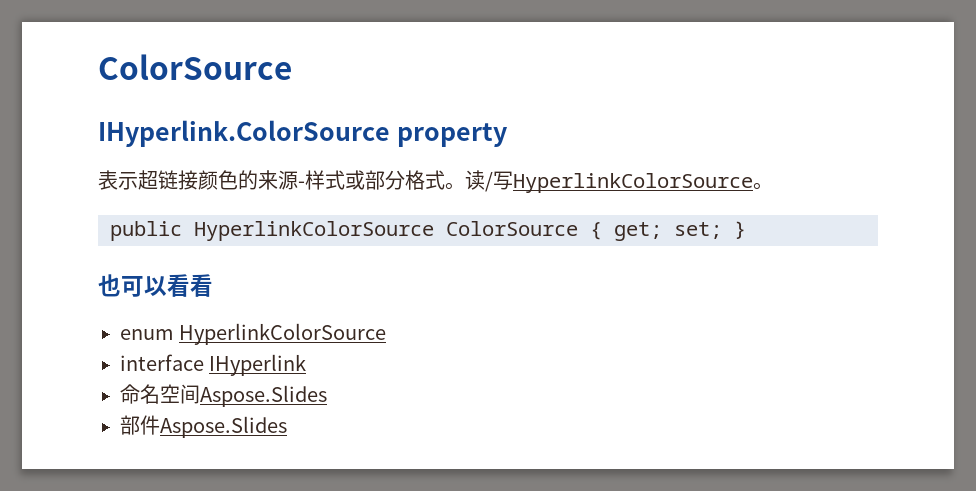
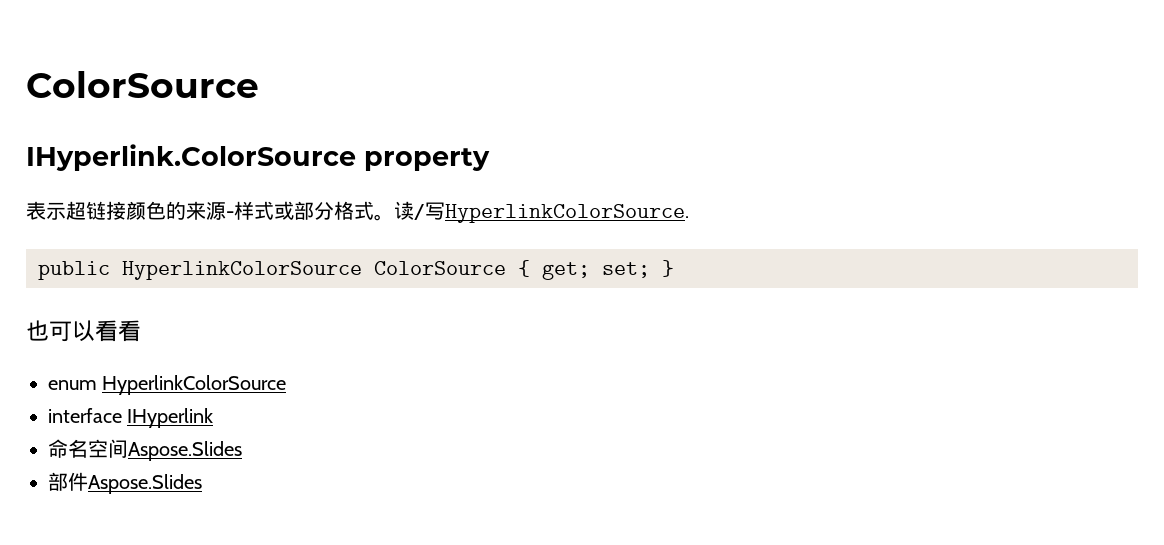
- 读/写HyperlinkColorSource。
+ 读/写HyperlinkColorSource.

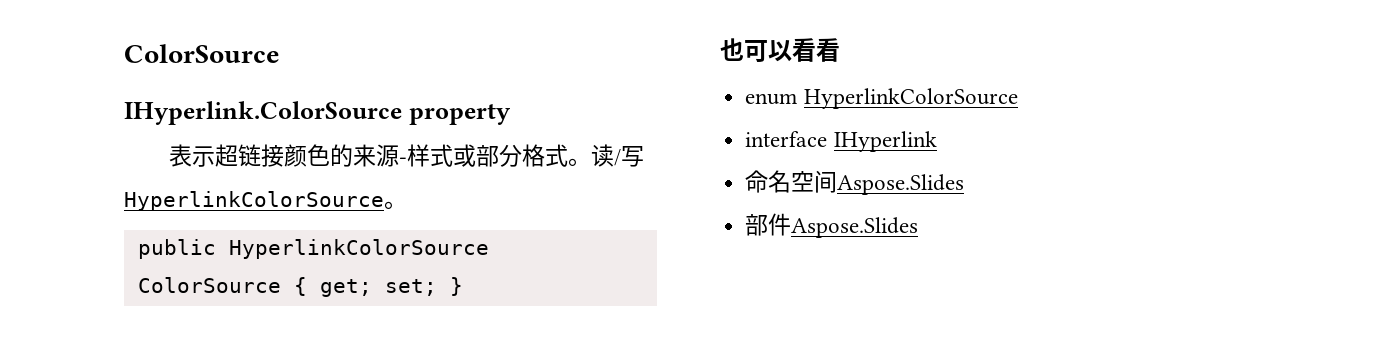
- 读/写HyperlinkColorSource.
+ 读/写HyperlinkColorSource。

